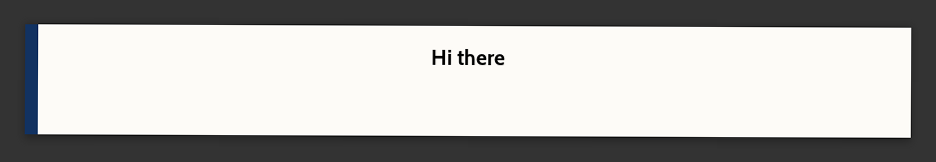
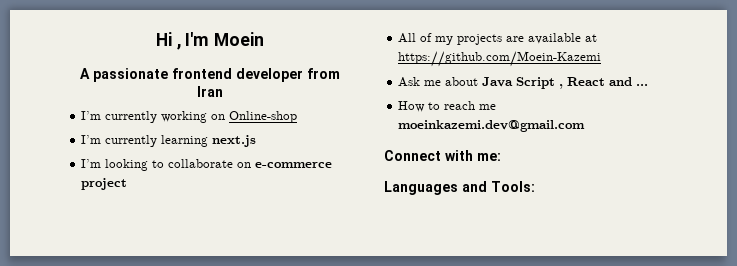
- Hi there
+ Hi , I'm Moein
+ A passionate frontend developer from Iran
+ I’m currently working on Online-shop
+ I’m currently learning next.js
+ I’m looking to collaborate on e-commerce project
+ All of my projects are available at https://github.com/Moein-Kazemi
+ Ask me about Java Script , React and ...
+ How to reach me moeinkazemi.dev@gmail.com
+ Connect with me:
+ Languages and Tools:

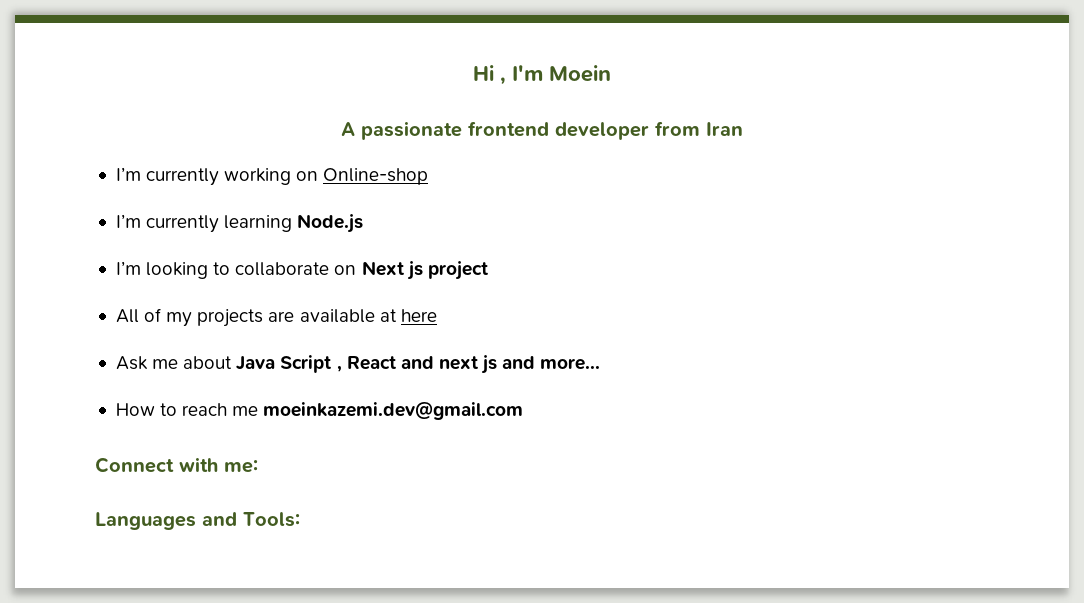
- I’m currently learning next.js
+ I’m currently learning Node.js
- I’m looking to collaborate on e-commerce project
+ I’m looking to collaborate on Next js project
- All of my projects are available at https://github.com/Moein-Kazemi
+ All of my projects are available at here
- Ask me about Java Script , React and ...
+ Ask me about Java Script , React and next js and more...

